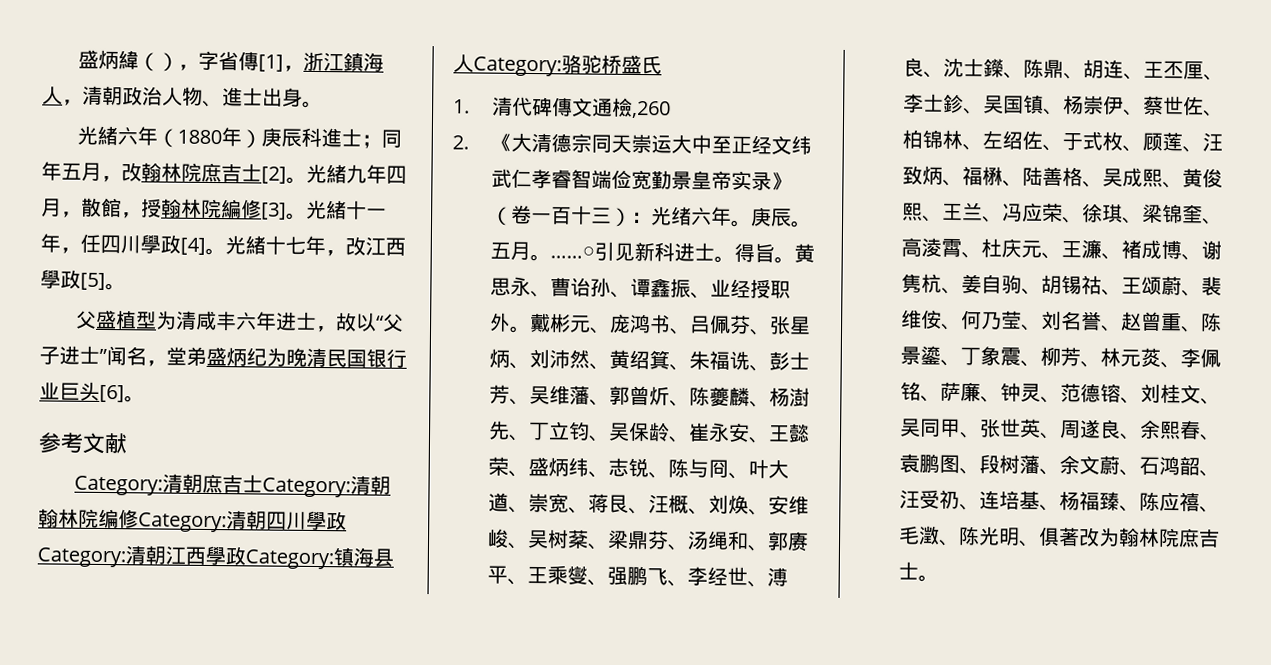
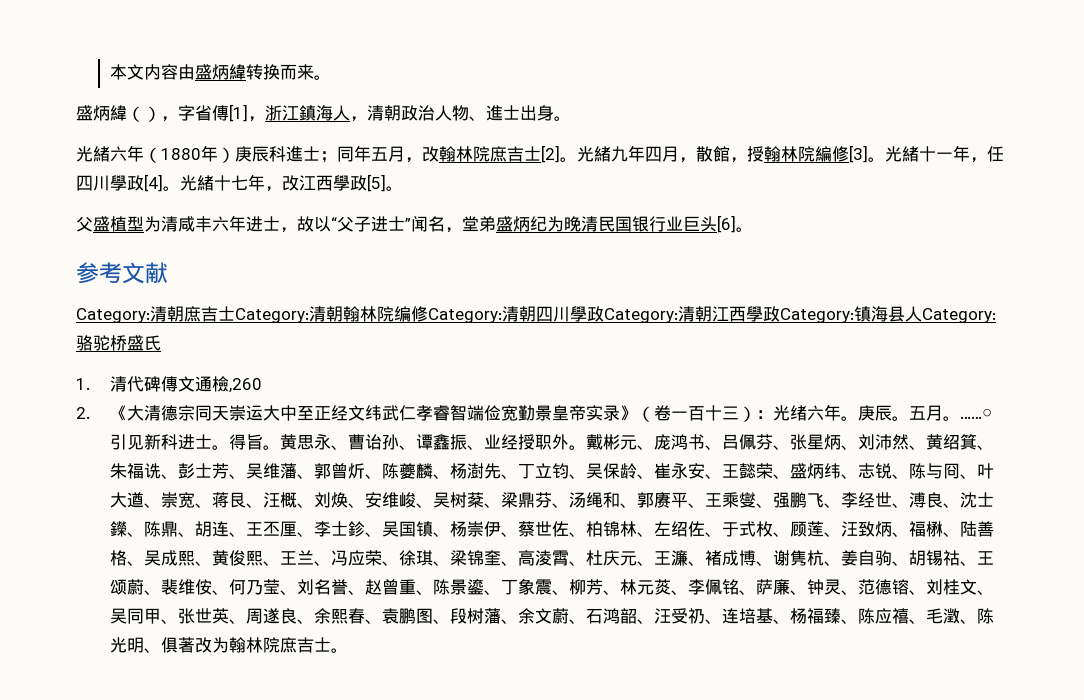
+ 本文内容由盛炳緯转换而来。

